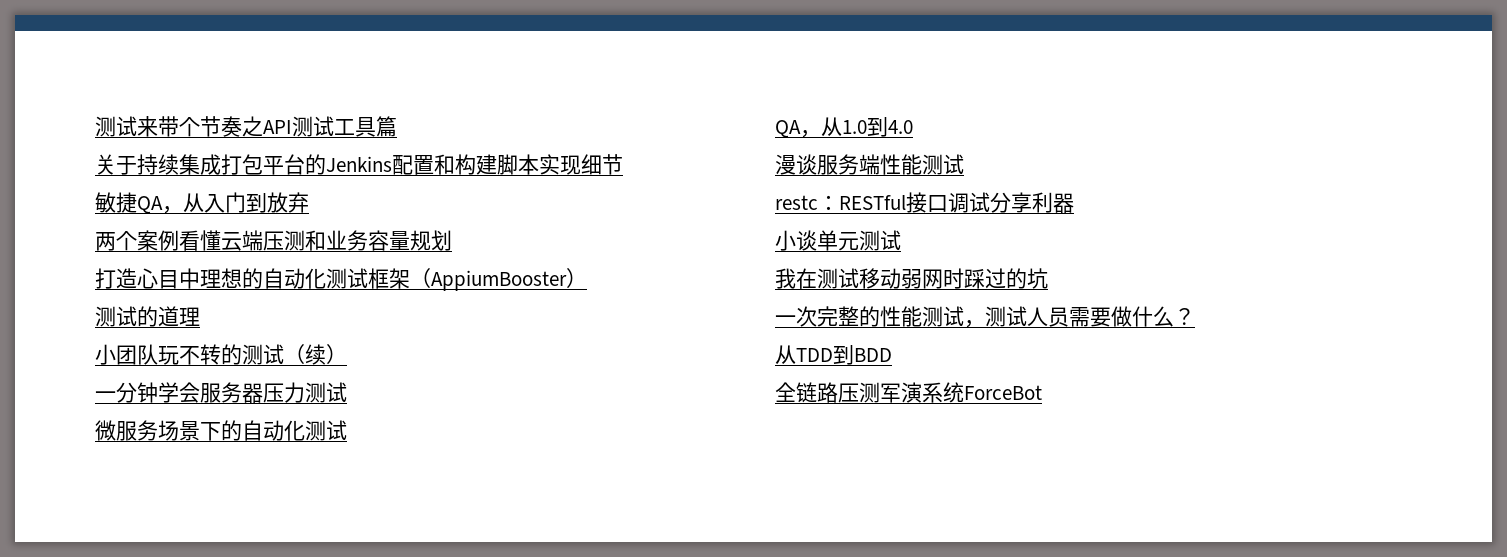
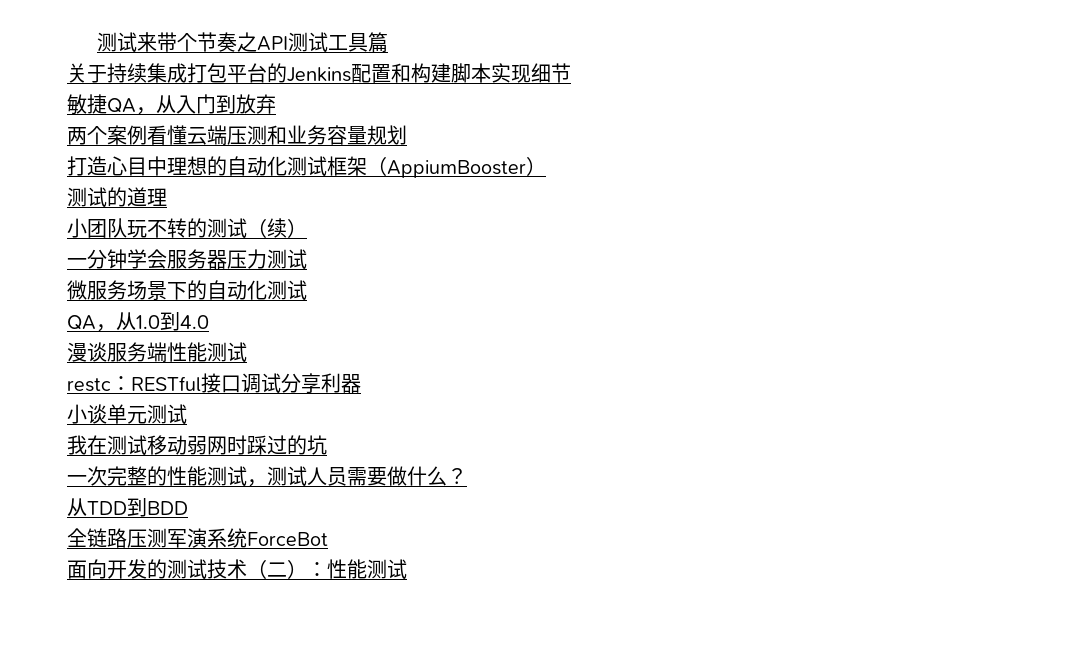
+ 面向开发的测试技术（二）：性能测试

